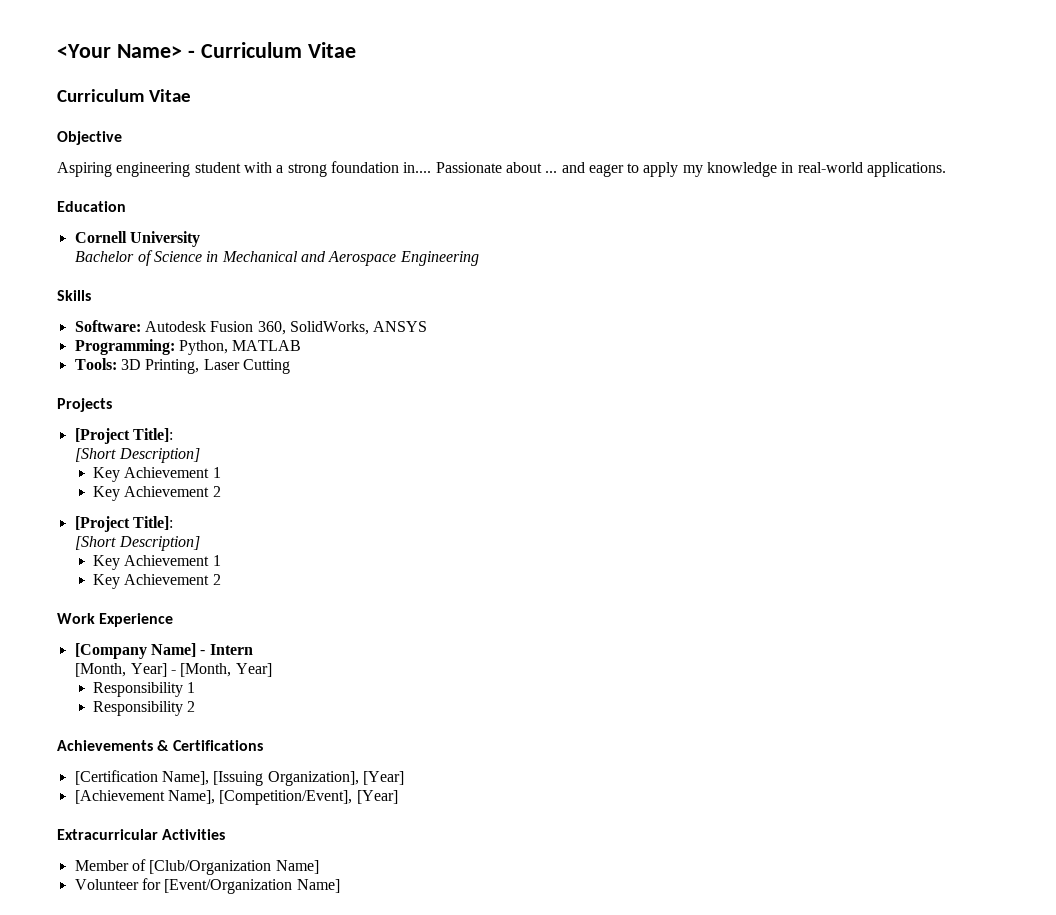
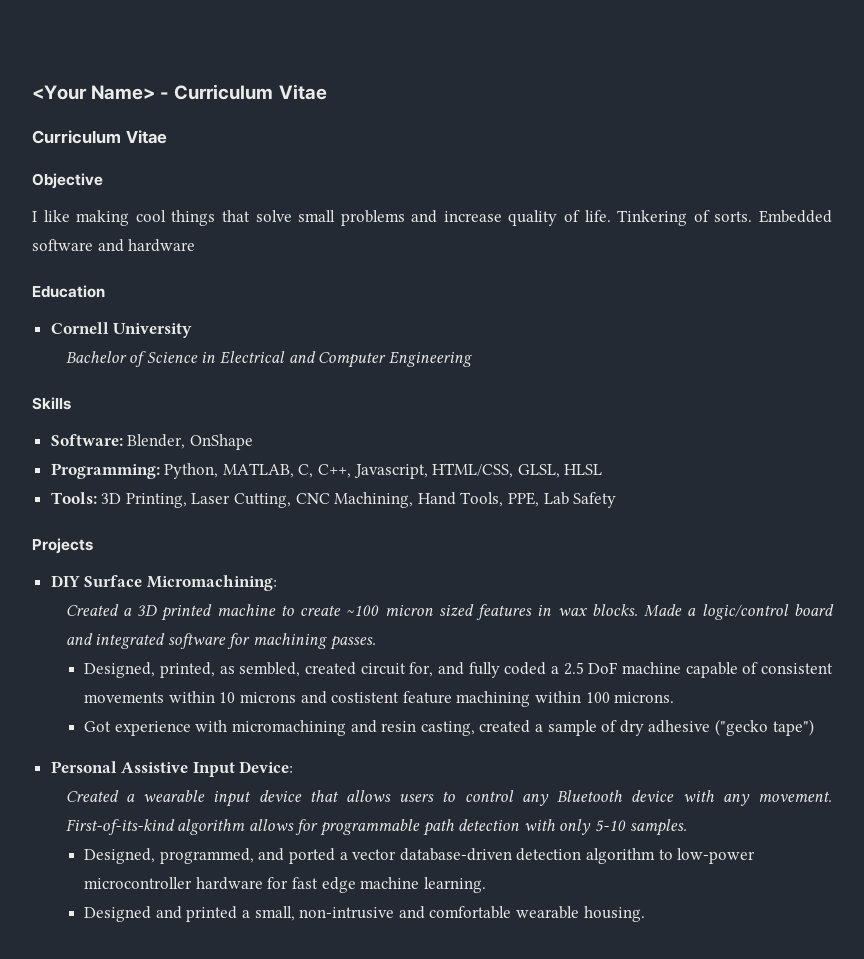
- Aspiring engineering student with a strong foundation in.... Passionate about ... and eager to apply my knowledge in real-world applications.
+ I like making cool things that solve small problems and increase quality of life. Tinkering of sorts. Embedded software and hardware
- Bachelor of Science in Mechanical and Aerospace Engineering
+ Bachelor of Science in Electrical and Computer Engineering
- Software: Autodesk Fusion 360, SolidWorks, ANSYS
- Programming: Python, MATLAB
- Tools: 3D Printing, Laser Cutting
+ Software: Blender, OnShape
+ Programming: Python, MATLAB, C, C++, Javascript, HTML/CSS, GLSL, HLSL
+ Tools: 3D Printing, Laser Cutting, CNC Machining, Hand Tools, PPE, Lab Safety
  Projects
- [Project Title]:
- [Short Description]
- Key Achievement 1
- Key Achievement 2
- [Project Title]:
- [Short Description]
- Key Achievement 1
- Key Achievement 2
- Work Experience
- [Company Name] - Intern
- [Month, Year] - [Month, Year]
- Responsibility 1
- Responsibility 2
- Achievements & Certifications
- [Certification Name], [Issuing Organization], [Year]
- [Achievement Name], [Competition/Event], [Year]
- Extracurricular Activities
- Member of [Club/Organization Name]
- Volunteer for [Event/Organization Name]
+ DIY Surface Micromachining:
+ Created a 3D printed machine to create ~100 micron sized features in wax blocks. Made a logic/control board and integrated software for machining passes.
+ Designed, printed, as sembled, created circuit for, and fully coded a 2.5 DoF machine capable of consistent movements within 10 microns and costistent feature machining within 100 microns.
+ Got experience with micromachining and resin casting, created a sample of dry adhesive ("gecko tape")
+ Personal Assistive Input Device:
+ Created a wearable input device that allows users to control any Bluetooth device with any movement. First-of-its-kind algorithm allows for programmable path detection with only 5-10 samples.
+ Designed, programmed, and ported a vector database-driven detection algorithm to low-power microcontroller hardware for fast edge machine learning.
+ Designed and printed a small, non-intrusive and comfortable wearable housing.

